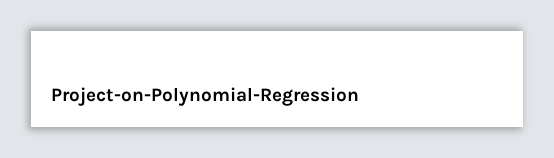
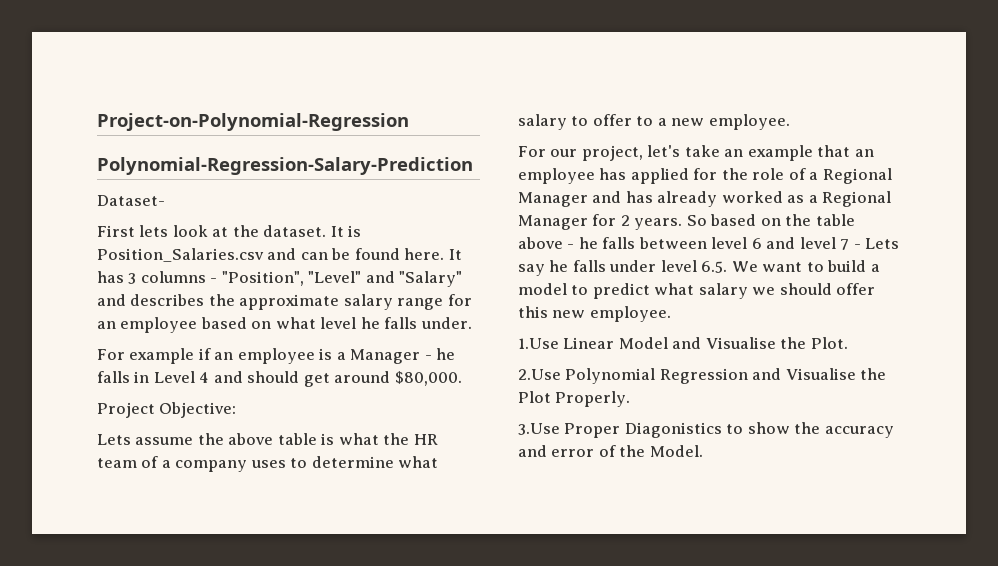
+ Polynomial-Regression-Salary-Prediction
+ Dataset-
+ First lets look at the dataset. It is Position_Salaries.csv and can be found here. It has 3 columns - "Position", "Level" and "Salary" and describes the approximate salary range for an employee based on what level he falls under.
+ For example if an employee is a Manager - he falls in Level 4 and should get around $80,000.
+ Project Objective:
+ Lets assume the above table is what the HR team of a company uses to determine what salary to offer to a new employee.
+ For our project, let's take an example that an employee has applied for the role of a Regional Manager and has already worked as a Regional Manager for 2 years. So based on the table above - he falls between level 6 and level 7 - Lets say he falls under level 6.5. We want to build a model to predict what salary we should offer this new employee.
+ 1.Use Linear Model and Visualise the Plot.
+ 2.Use Polynomial Regression and Visualise the Plot Properly.
+ 3.Use Proper Diagonistics to show the accuracy and error of the Model.

